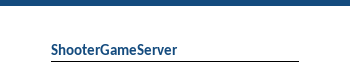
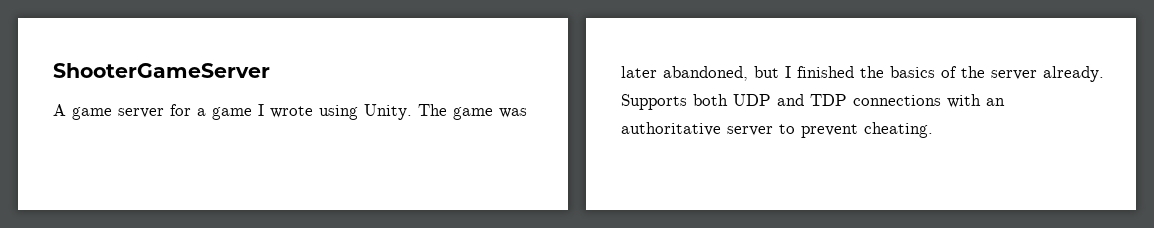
+ A game server for a game I wrote using Unity. The game was later abandoned, but I finished the basics of the server already. Supports both UDP and TDP connections with an authoritative server to prevent cheating.

